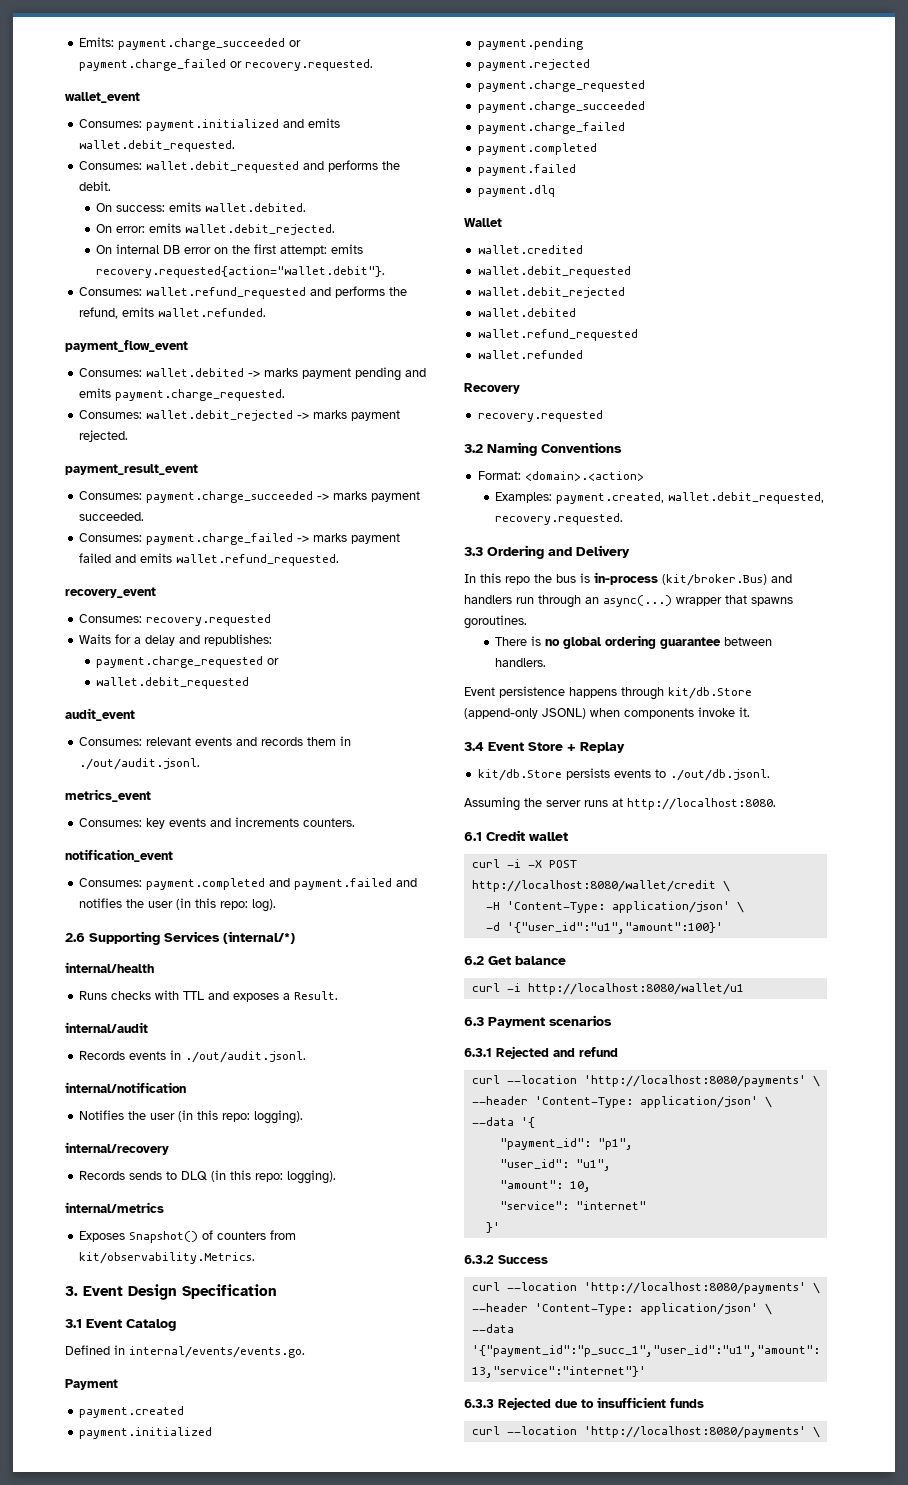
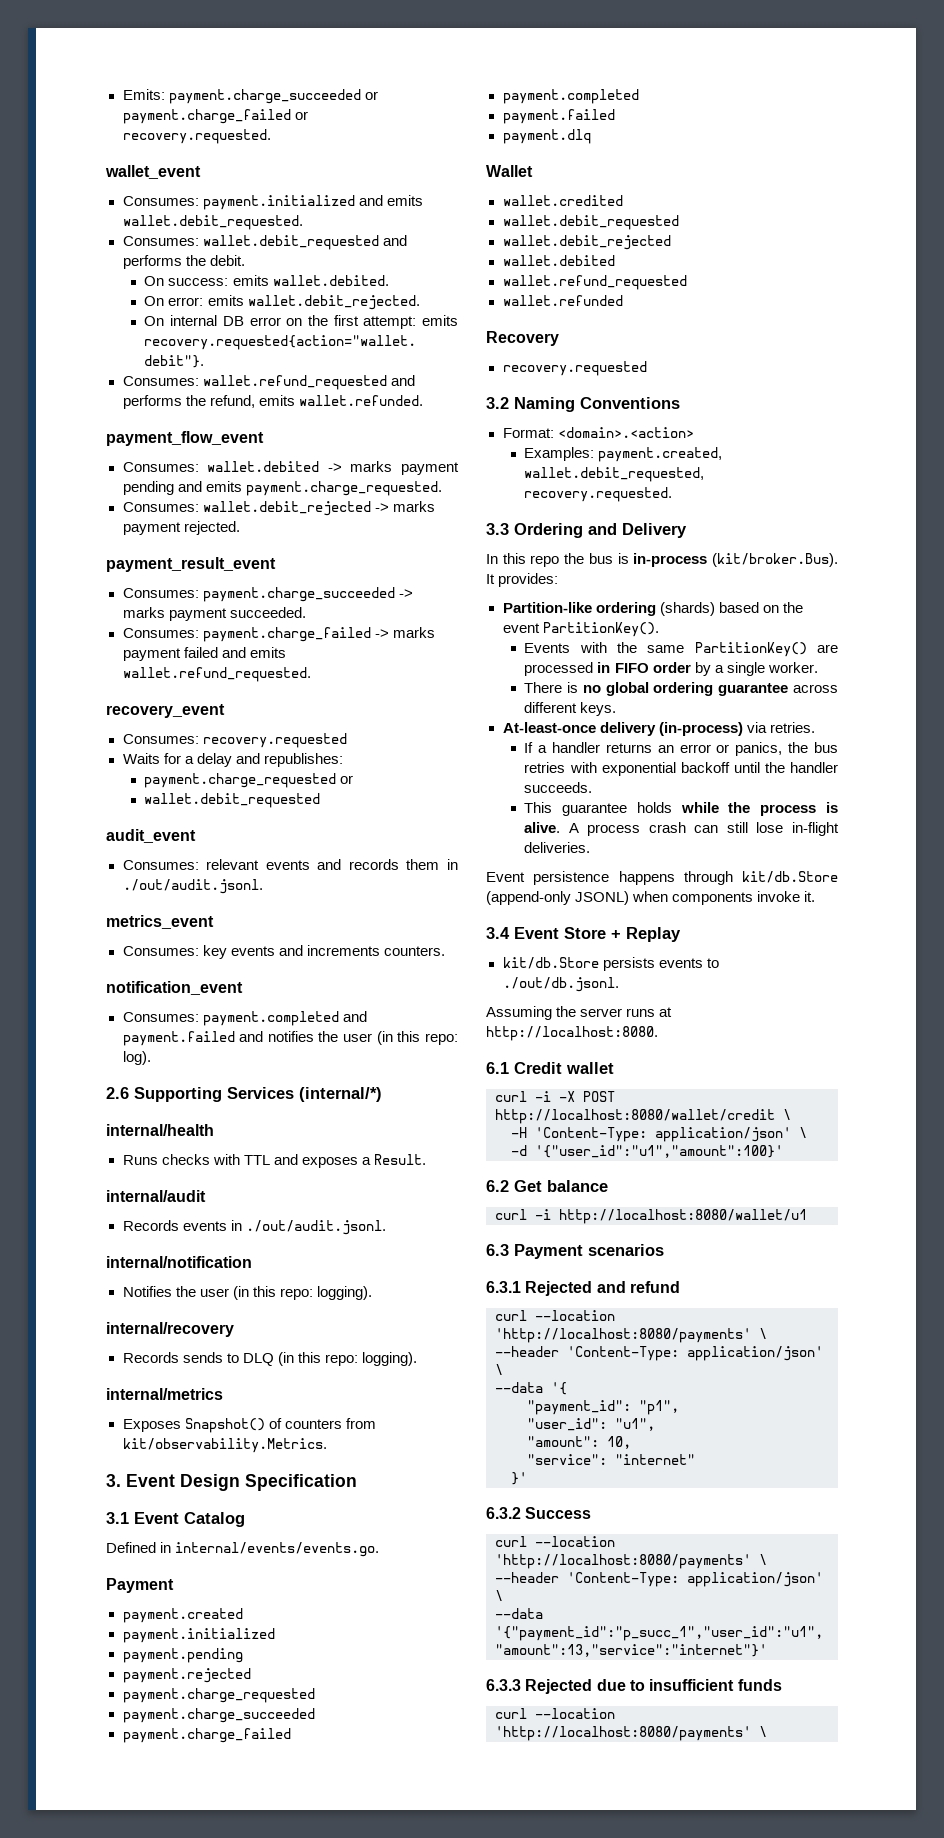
- In this repo the bus is in-process (kit/broker.Bus) and handlers run through an async(...) wrapper that spawns goroutines.
+ In this repo the bus is in-process (kit/broker.Bus). It provides:
+ Partition-like ordering (shards) based on the event PartitionKey().
+ Events with the same PartitionKey() are processed in FIFO order by a single worker.
- There is no global ordering guarantee between handlers.
+ There is no global ordering guarantee across different keys.
+ At-least-once delivery (in-process) via retries.
+ If a handler returns an error or panics, the bus retries with exponential backoff until the handler succeeds.
+ This guarantee holds while the process is alive. A process crash can still lose in-flight deliveries.

